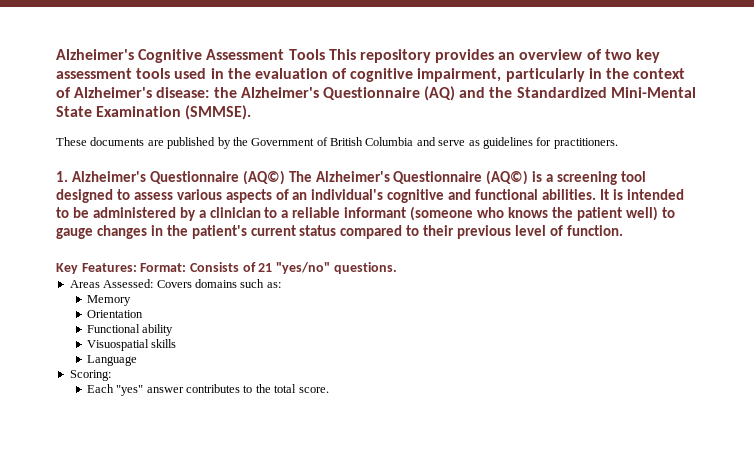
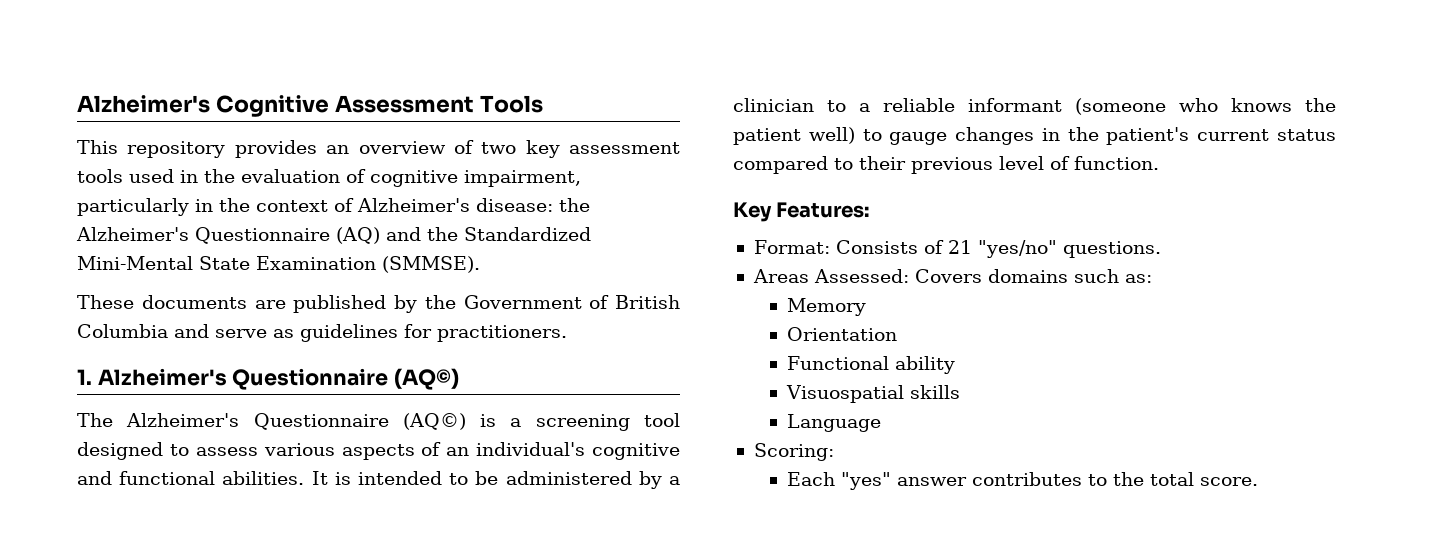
- Alzheimer's Cognitive Assessment Tools This repository provides an overview of two key assessment tools used in the evaluation of cognitive impairment, particularly in the context of Alzheimer's disease: the Alzheimer's Questionnaire (AQ) and the Standardized Mini-Mental State Examination (SMMSE).
+ Alzheimer's Cognitive Assessment Tools
+ This repository provides an overview of two key assessment tools used in the evaluation of cognitive impairment, particularly in the context of Alzheimer's disease: the Alzheimer's Questionnaire (AQ) and the Standardized Mini-Mental State Examination (SMMSE).
- 1. Alzheimer's Questionnaire (AQ©) The Alzheimer's Questionnaire (AQ©) is a screening tool designed to assess various aspects of an individual's cognitive and functional abilities.
+ 1. Alzheimer's Questionnaire (AQ©)
+ The Alzheimer's Questionnaire (AQ©) is a screening tool designed to assess various aspects of an individual's cognitive and functional abilities.
- Key Features: Format: Consists of 21 "yes/no" questions.
+ Key Features:
+ Format: Consists of 21 "yes/no" questions.

